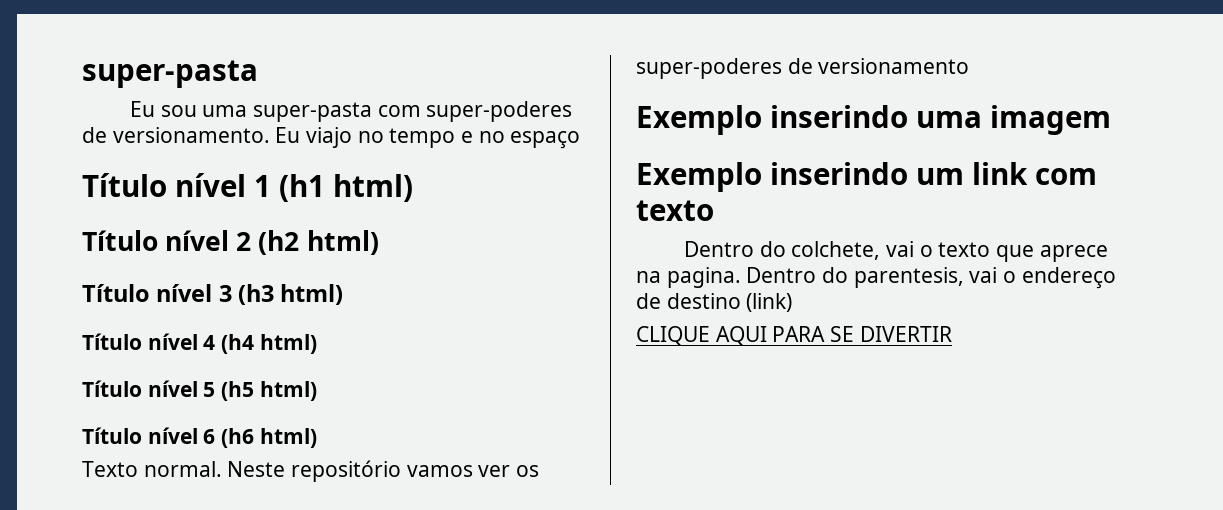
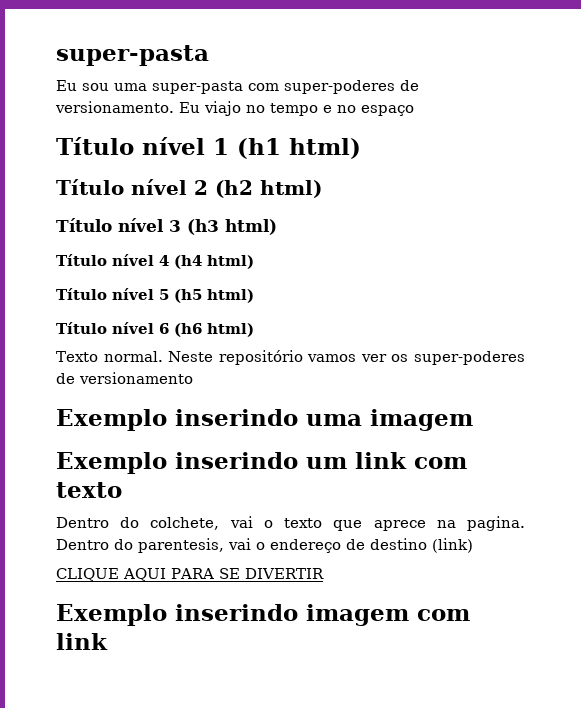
+ Exemplo inserindo imagem com link

